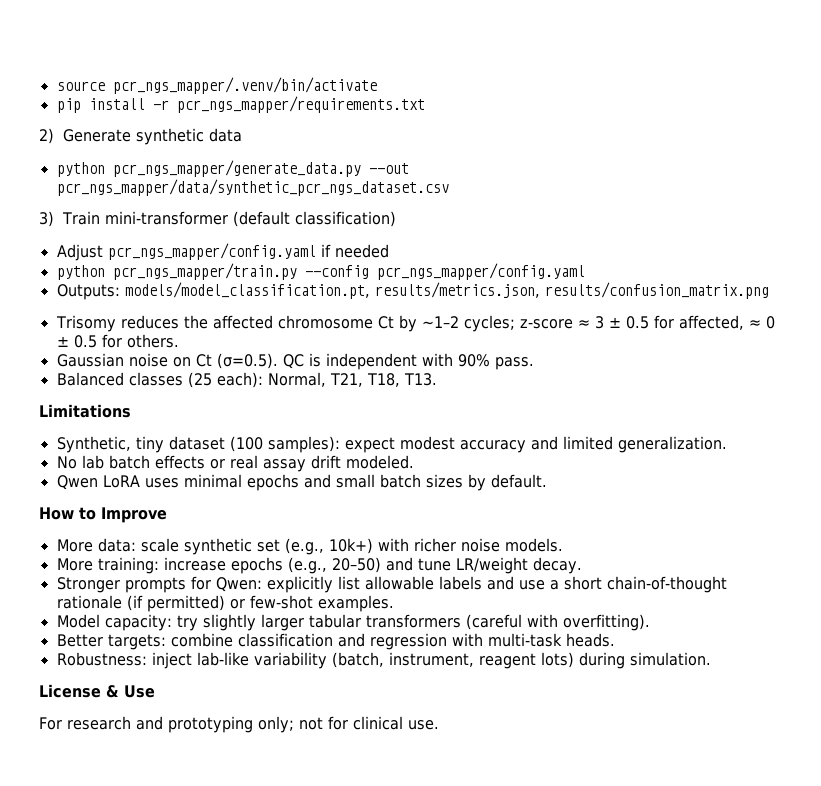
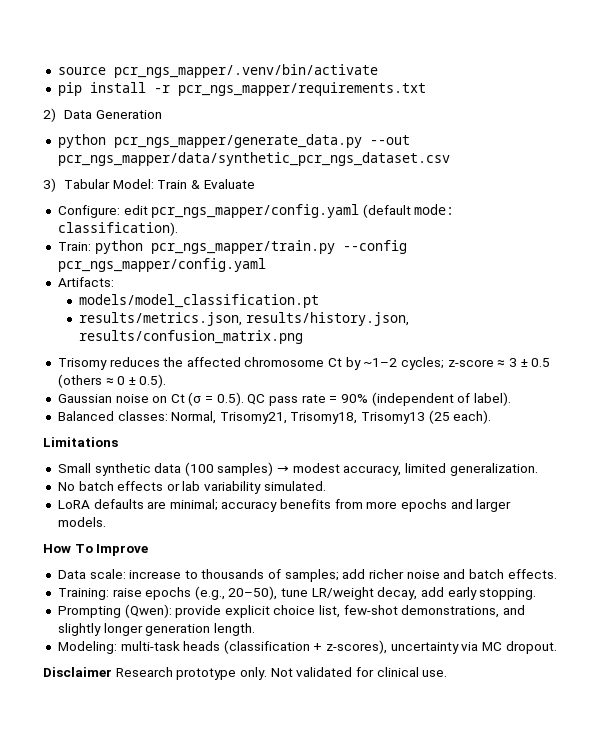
- 2) Generate synthetic data
+ 2) Data Generation
- 3) Train mini-transformer (default classification)
- Adjust pcr_ngs_mapper/config.yaml if needed
- python pcr_ngs_mapper/train.py --config pcr_ngs_mapper/config.yaml
+ 3) Tabular Model: Train & Evaluate
+ Configure: edit pcr_ngs_mapper/config.yaml (default mode: classification).
+ Train: python pcr_ngs_mapper/train.py --config pcr_ngs_mapper/config.yaml
- Outputs: models/model_classification.pt, results/metrics.json, results/confusion_matrix.png
+ Artifacts:
+ models/model_classification.pt
+ results/metrics.json, results/history.json, results/confusion_matrix.png
- Trisomy reduces the affected chromosome Ct by ~1–2 cycles; z‑score ≈ 3 ± 0.5 for affected, ≈ 0 ± 0.5 for others.
+ Trisomy reduces the affected chromosome Ct by ~1–2 cycles; z‑score ≈ 3 ± 0.5 (others ≈ 0 ± 0.5).
- Gaussian noise on Ct (σ=0.5). QC is independent with 90% pass.
- Balanced classes (25 each): Normal, T21, T18, T13.
+ Gaussian noise on Ct (σ = 0.5). QC pass rate = 90% (independent of label).
+ Balanced classes: Normal, Trisomy21, Trisomy18, Trisomy13 (25 each).
  Limitations
- Synthetic, tiny dataset (100 samples): expect modest accuracy and limited generalization.
+ Small synthetic data (100 samples) → modest accuracy, limited generalization.
- No lab batch effects or real assay drift modeled.
- Qwen LoRA uses minimal epochs and small batch sizes by default.
+ No batch effects or lab variability simulated.
+ LoRA defaults are minimal; accuracy benefits from more epochs and larger models.
- How to Improve
+ How To Improve
- More data: scale synthetic set (e.g., 10k+) with richer noise models.
- More training: increase epochs (e.g., 20–50) and tune LR/weight decay.
- Stronger prompts for Qwen: explicitly list allowable labels and use a short chain-of-thought rationale (if permitted) or few-shot examples.
- Model capacity: try slightly larger tabular transformers (careful with overfitting).
- Better targets: combine classification and regression with multi-task heads.
- Robustness: inject lab-like variability (batch, instrument, reagent lots) during simulation.
- License & Use
- For research and prototyping only; not for clinical use.
+ Data scale: increase to thousands of samples; add richer noise and batch effects.
+ Training: raise epochs (e.g., 20–50), tune LR/weight decay, add early stopping.
+ Prompting (Qwen): provide explicit choice list, few‑shot demonstrations, and slightly longer generation length.
+ Modeling: multi‑task heads (classification + z‑scores), uncertainty via MC dropout.
+ Disclaimer Research prototype only. Not validated for clinical use.

